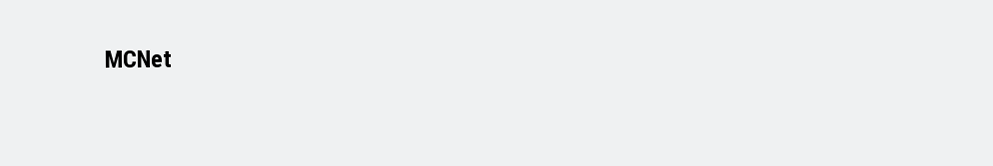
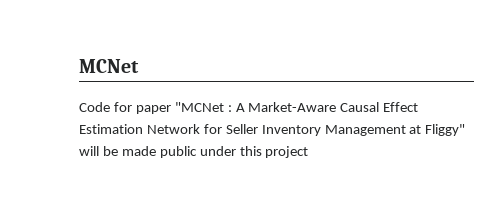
+ Code for paper "MCNet : A Market-Aware Causal Effect Estimation Network for Seller Inventory Management at Fliggy" will be made public under this project

